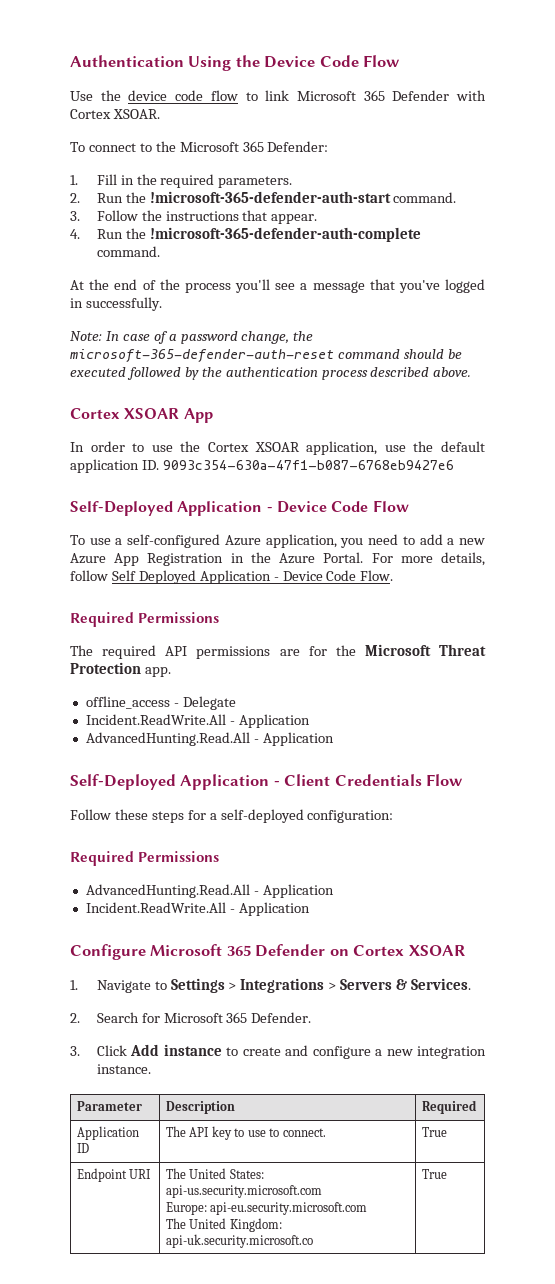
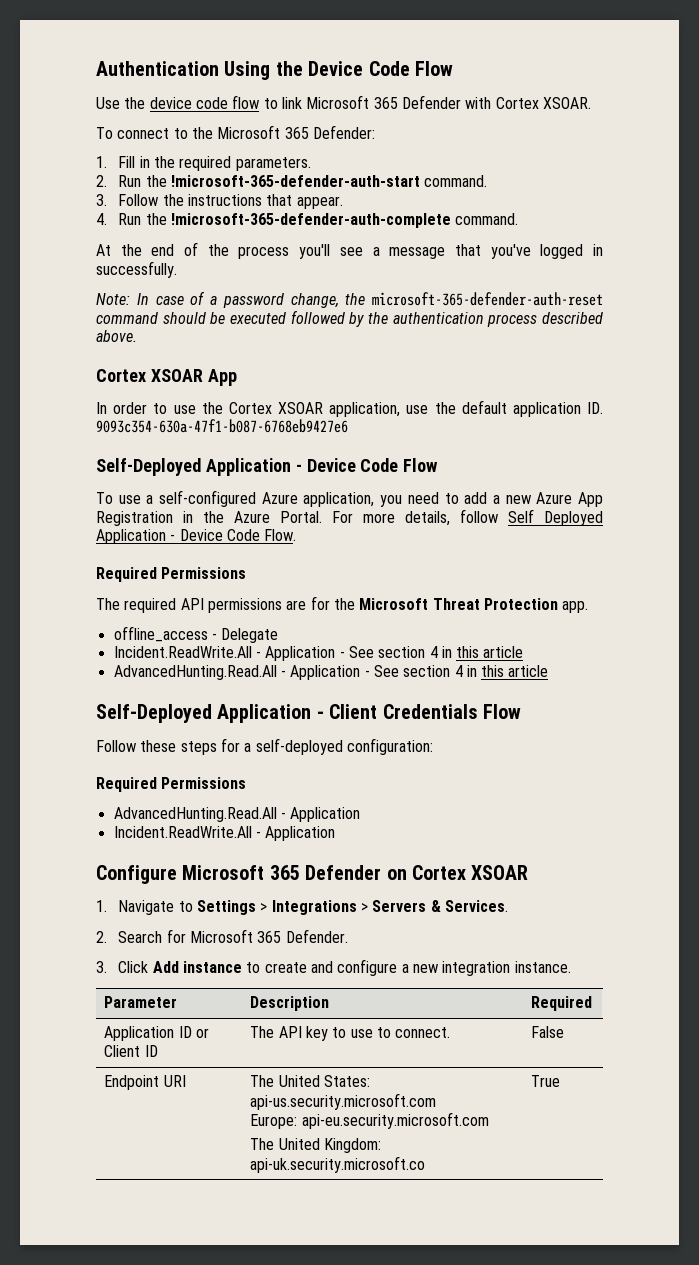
  offline_access - Delegate
- Incident.ReadWrite.All - Application
- AdvancedHunting.Read.All - Application
+ Incident.ReadWrite.All - Application - See section 4 in this article
+ AdvancedHunting.Read.All - Application - See section 4 in this article
- Application ID | The API key to use to connect. | True
+ Application ID or Client ID | The API key to use to connect. | False

